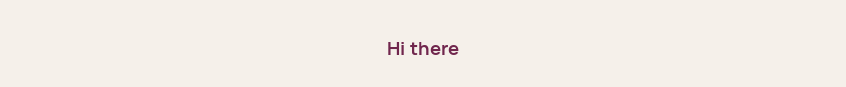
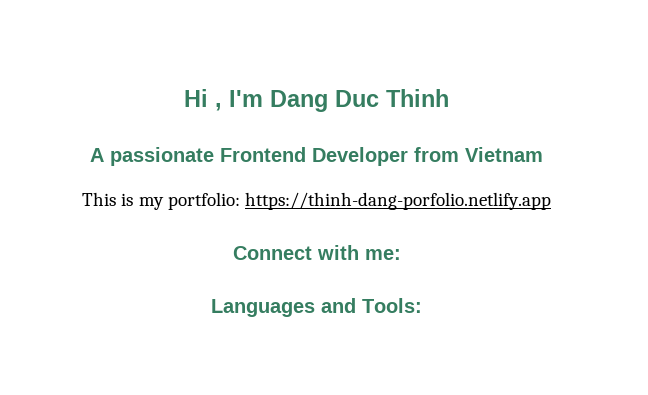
- Hi there
+ Hi , I'm Dang Duc Thinh
+ A passionate Frontend Developer from Vietnam
+ This is my portfolio: https://thinh-dang-porfolio.netlify.app
+ Connect with me:
+ Languages and Tools:

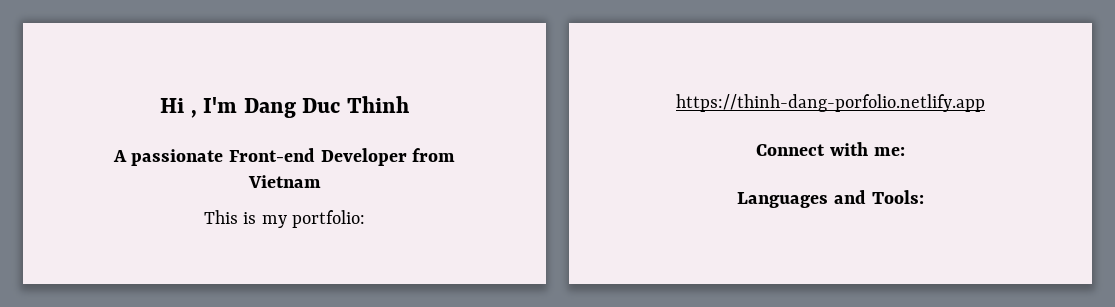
- A passionate Frontend Developer from Vietnam
+ A passionate Front-end Developer from Vietnam

